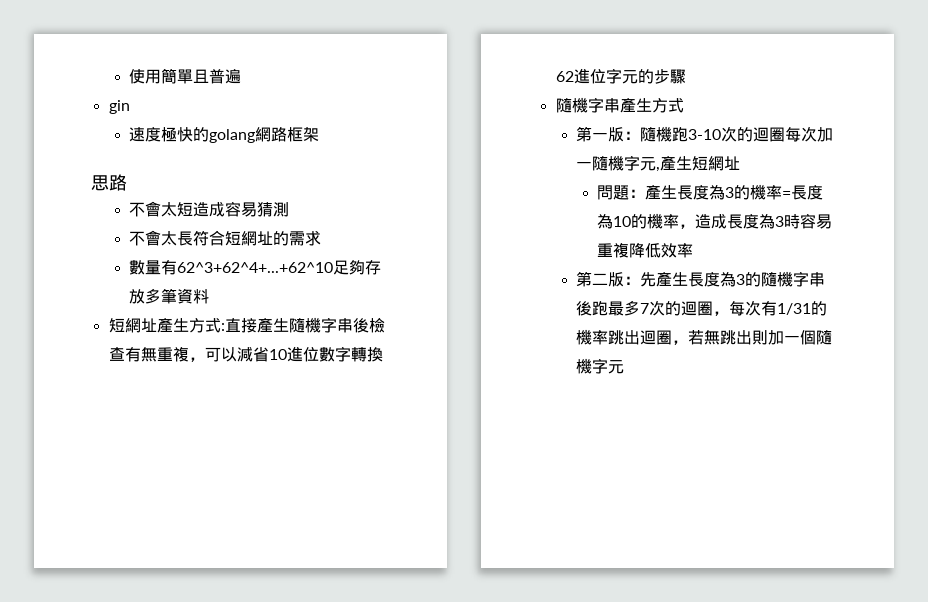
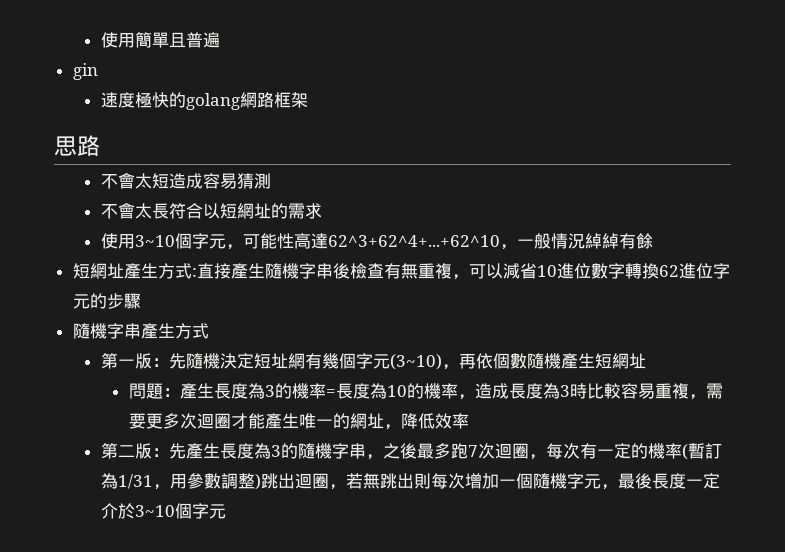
- 不會太長符合短網址的需求
+ 不會太長符合以短網址的需求
- 數量有62^3+62^4+...+62^10足夠存放多筆資料
+ 使用3~10個字元，可能性高達62^3+62^4+...+62^10，一般情況綽綽有餘
- 第一版：隨機跑3-10次的迴圈每次加一隨機字元,產生短網址
+ 第一版：先隨機決定短址網有幾個字元(3~10)，再依個數隨機產生短網址
- 問題：產生長度為3的機率=長度為10的機率，造成長度為3時容易重複降低效率
+ 問題：產生長度為3的機率=長度為10的機率，造成長度為3時比較容易重複，需要更多次迴圈才能產生唯一的網址，降低效率
- 第二版：先產生長度為3的隨機字串後跑最多7次的迴圈，每次有1/31的機率跳出迴圈，若無跳出則加一個隨機字元
+ 第二版：先產生長度為3的隨機字串，之後最多跑7次迴圈，每次有一定的機率(暫訂為1/31，用參數調整)跳出迴圈，若無跳出則每次增加一個隨機字元，最後長度一定介於3~10個字元

